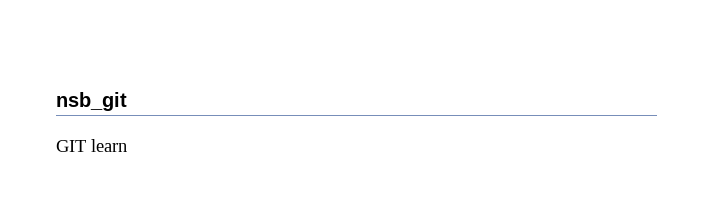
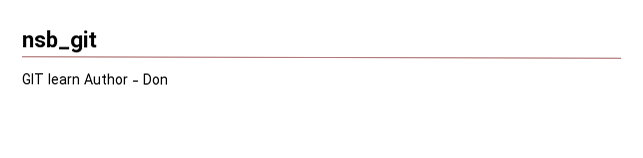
- GIT learn
+ GIT learn Author - Don

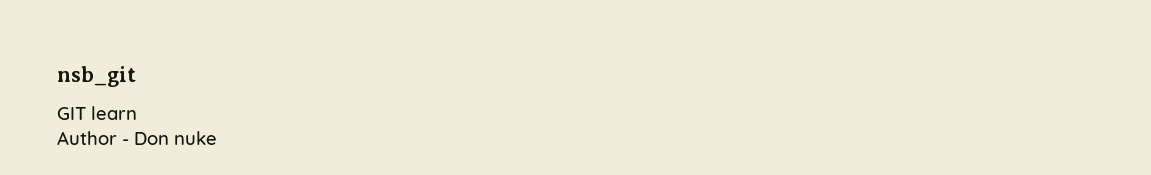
- GIT learn Author - Don
+ GIT learn
+ Author - Don nuke

